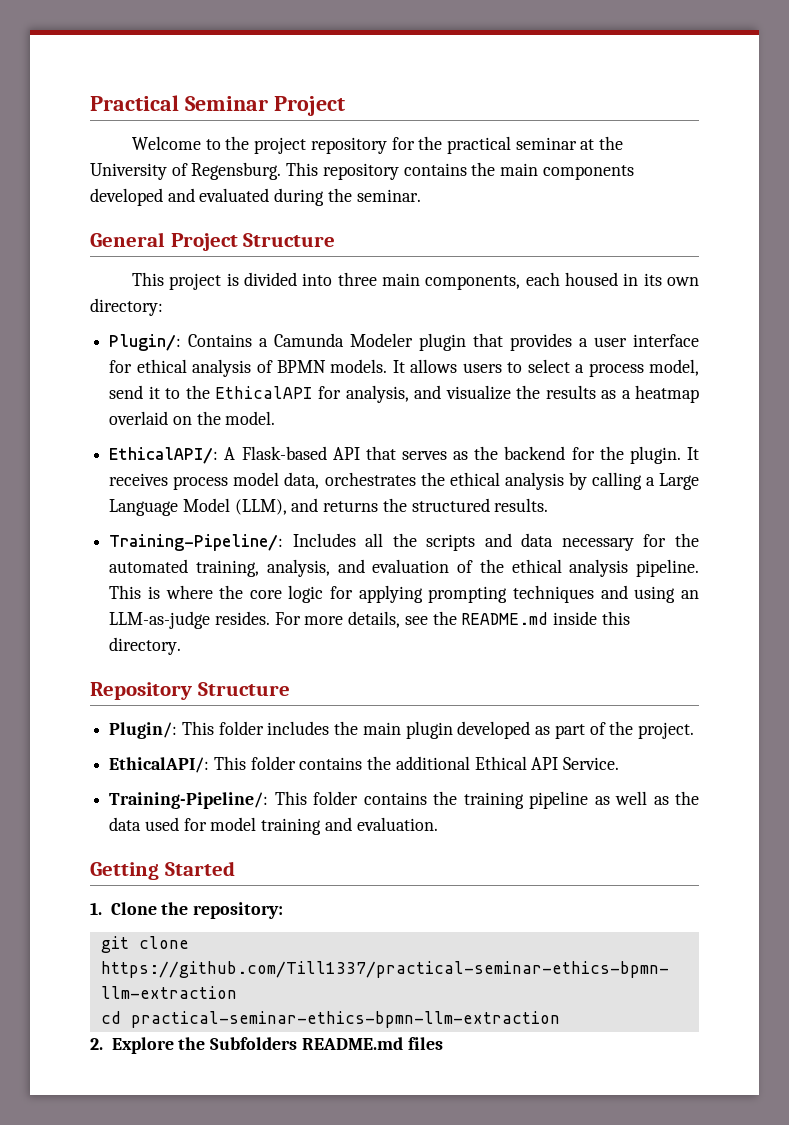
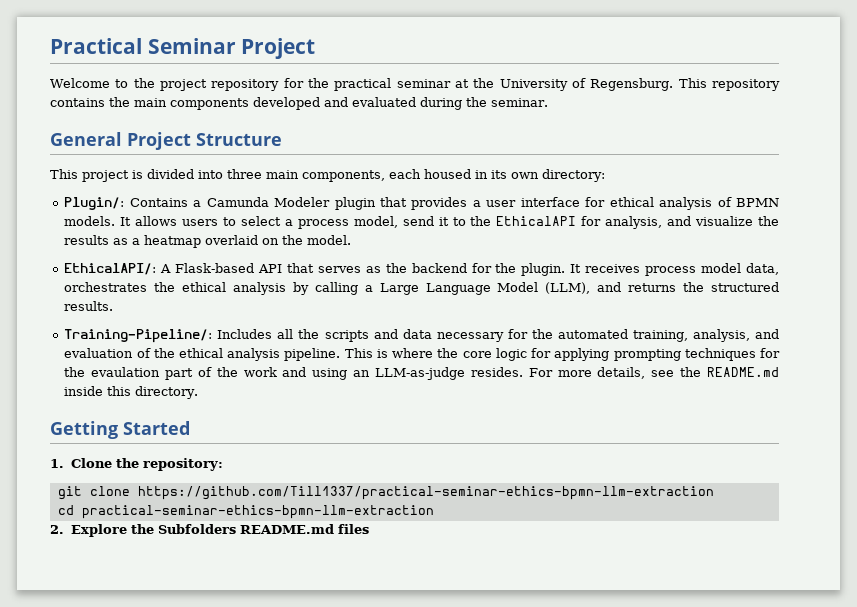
- This is where the core logic for applying prompting techniques and using an LLM-as-judge resides.
+ This is where the core logic for applying prompting techniques for the evaulation part of the work and using an LLM-as-judge resides.
- Repository Structure
- Plugin/: This folder includes the main plugin developed as part of the project.
- EthicalAPI/: This folder contains the additional Ethical API Service.
- Training-Pipeline/: This folder contains the training pipeline as well as the data used for model training and evaluation.

